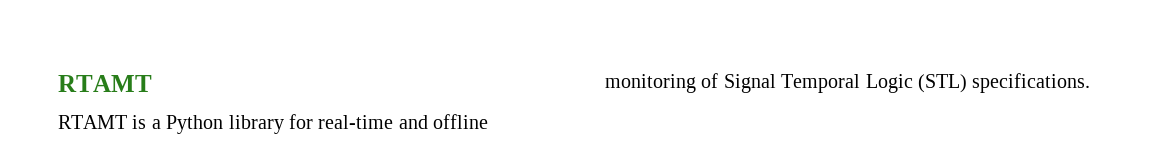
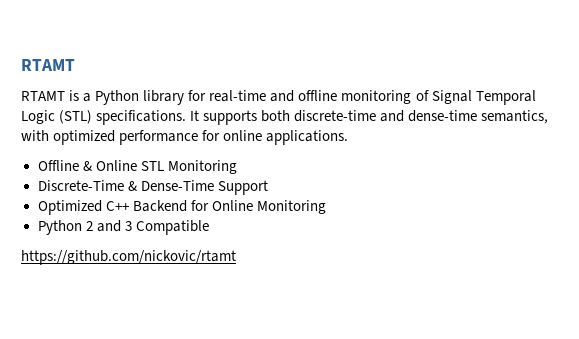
+ It supports both discrete-time and dense-time semantics, with optimized performance for online applications.
+ Offline & Online STL Monitoring
+ Discrete-Time & Dense-Time Support
+ Optimized C++ Backend for Online Monitoring
+ Python 2 and 3 Compatible
+ https://github.com/nickovic/rtamt

